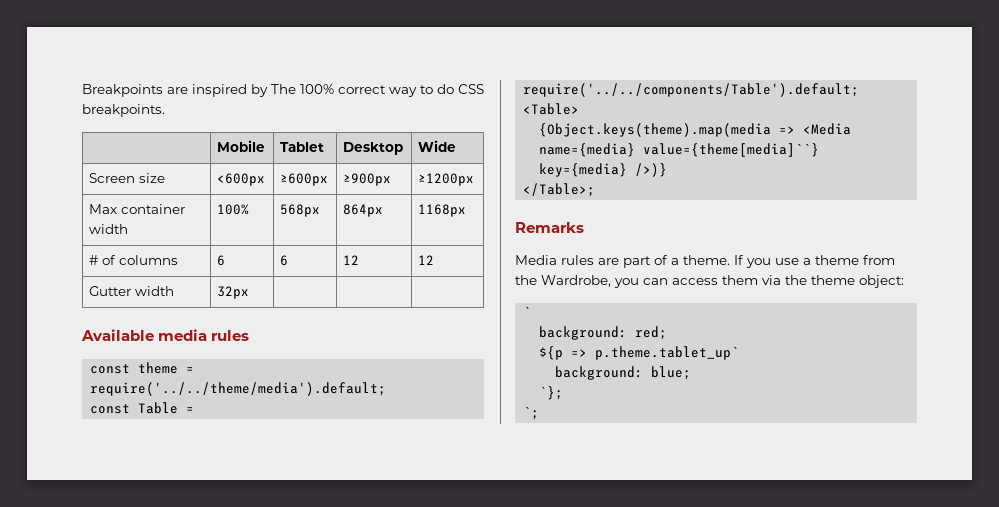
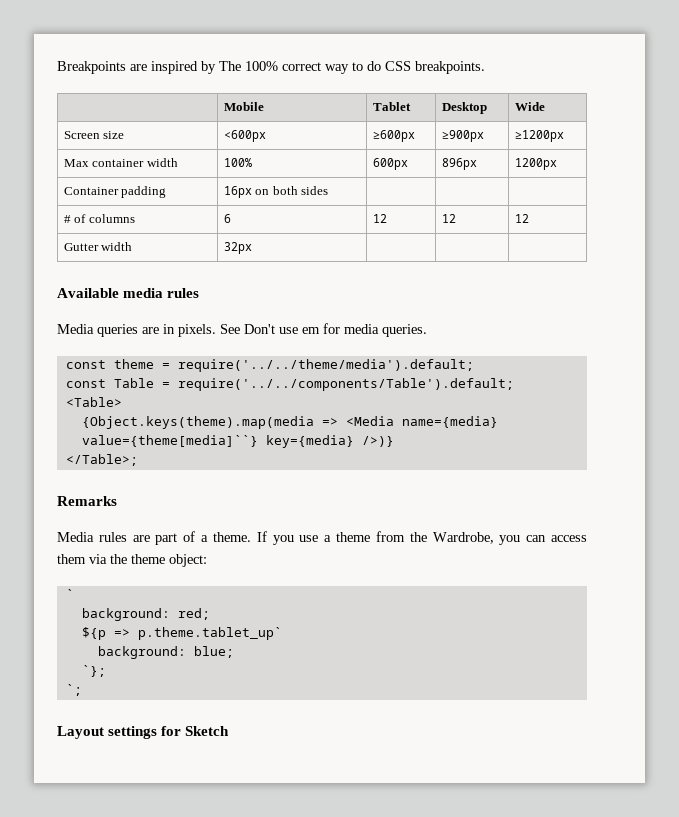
- Max container width | 100% | 568px | 864px | 1168px
+ Max container width | 100% | 600px | 896px | 1200px
+ Container padding | 16px on both sides | | |
- # of columns | 6 | 6 | 12 | 12
+ # of columns | 6 | 12 | 12 | 12
+ Media queries are in pixels. See Don't use em for media queries.
+ Layout settings for Sketch

